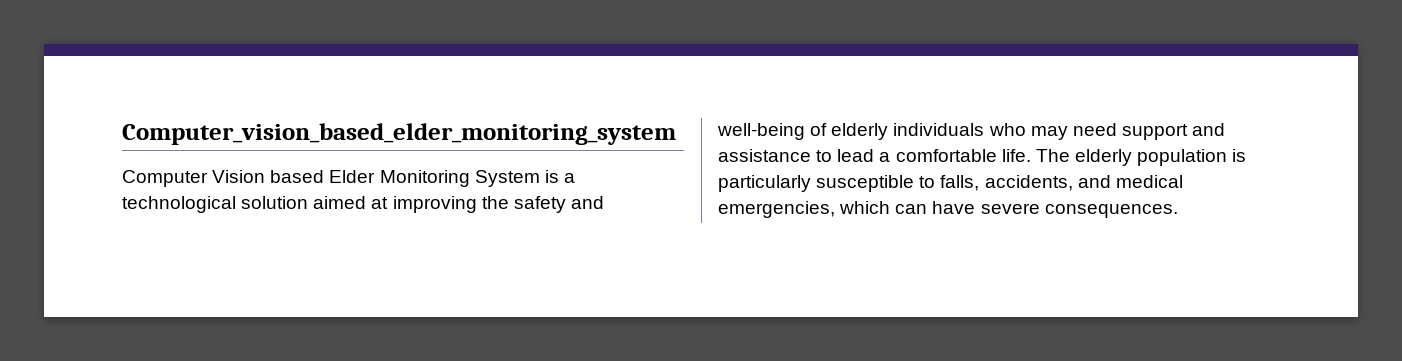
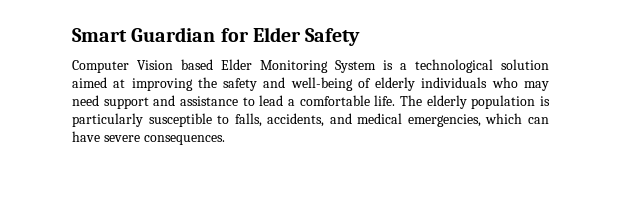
- Computer_vision_based_elder_monitoring_system
+ Smart Guardian for Elder Safety

